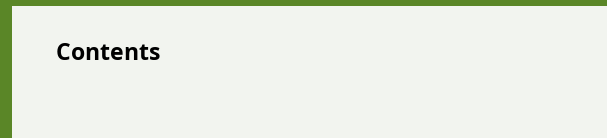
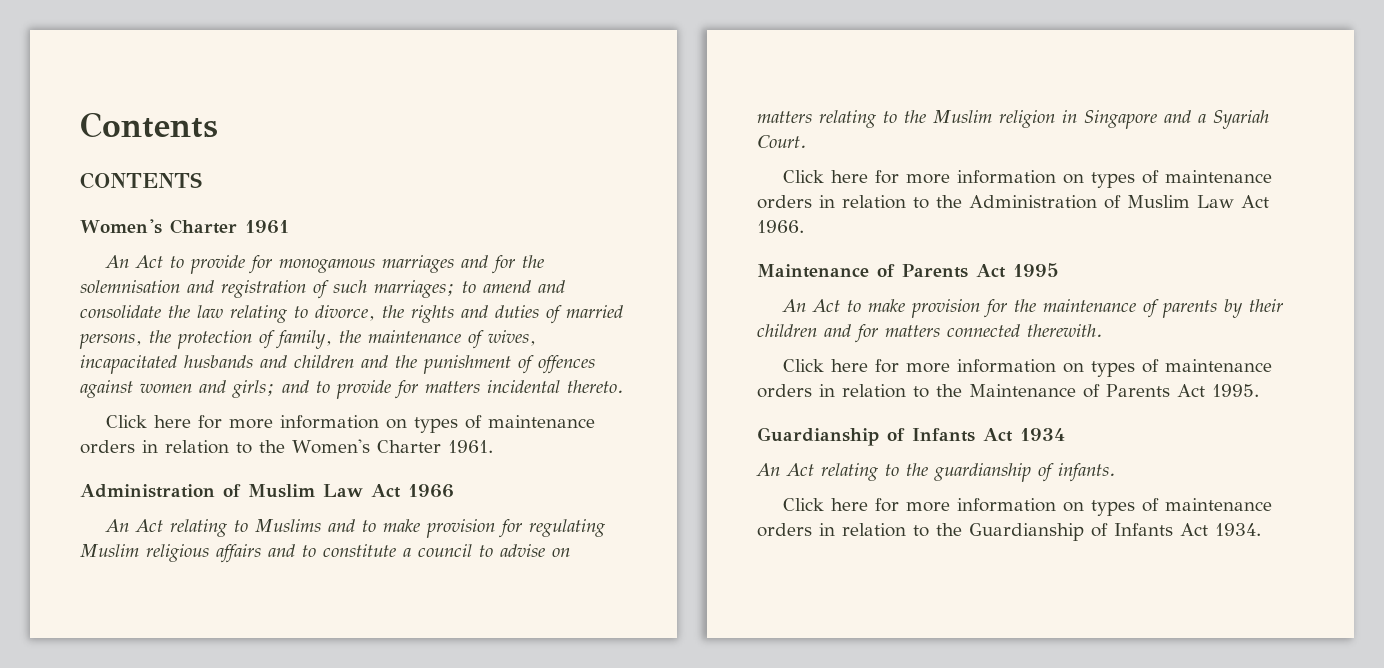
+ CONTENTS
+ Women's Charter 1961
+ An Act to provide for monogamous marriages and for the solemnisation and registration of such marriages; to amend and consolidate the law relating to divorce, the rights and duties of married persons, the protection of family, the maintenance of wives, incapacitated husbands and children and the punishment of offences against women and girls; and to provide for matters incidental thereto.
+ Click here for more information on types of maintenance orders in relation to the Women's Charter 1961.
+ Administration of Muslim Law Act 1966
+ An Act relating to Muslims and to make provision for regulating Muslim religious affairs and to constitute a council to advise on matters relating to the Muslim religion in Singapore and a Syariah Court.
+ Click here for more information on types of maintenance orders in relation to the Administration of Muslim Law Act 1966.
+ Maintenance of Parents Act 1995
+ An Act to make provision for the maintenance of parents by their children and for matters connected therewith.
+ Click here for more information on types of maintenance orders in relation to the Maintenance of Parents Act 1995.
+ Guardianship of Infants Act 1934
+ An Act relating to the guardianship of infants.
+ Click here for more information on types of maintenance orders in relation to the Guardianship of Infants Act 1934.

